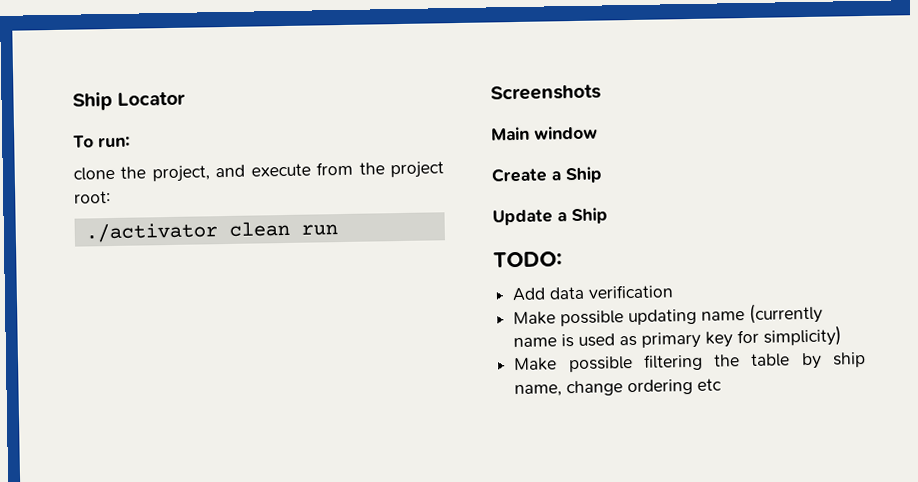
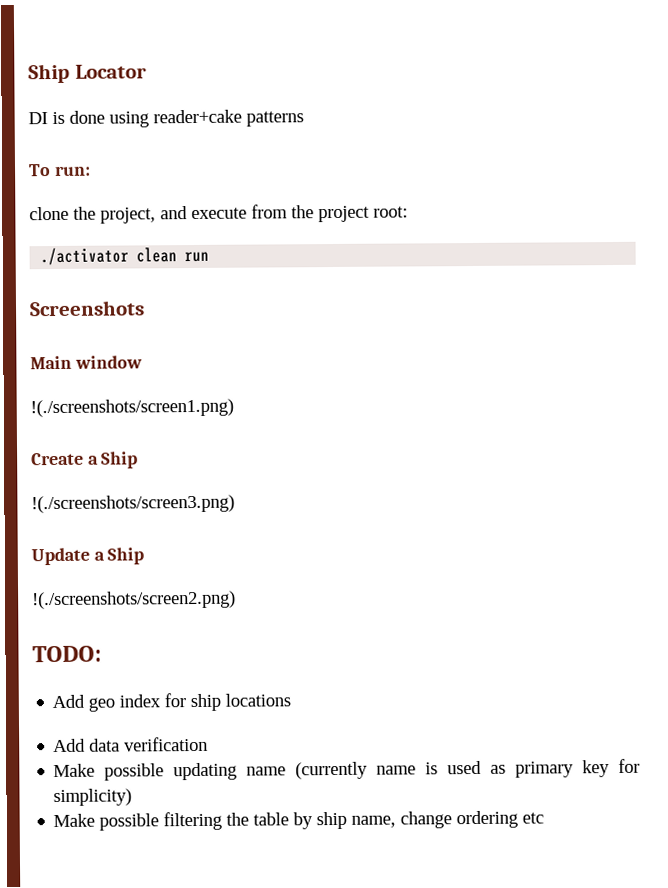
+ DI is done using reader+cake patterns
+ !(./screenshots/screen1.png)
+ !(./screenshots/screen3.png)
+ !(./screenshots/screen2.png)
+ Add geo index for ship locations

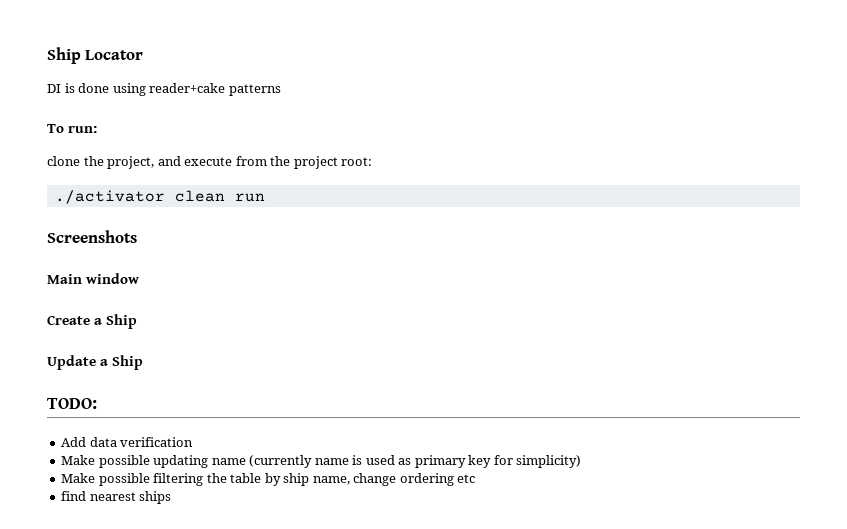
- !(./screenshots/screen1.png)
- !(./screenshots/screen3.png)
- !(./screenshots/screen2.png)
- Add geo index for ship locations
+ find nearest ships

